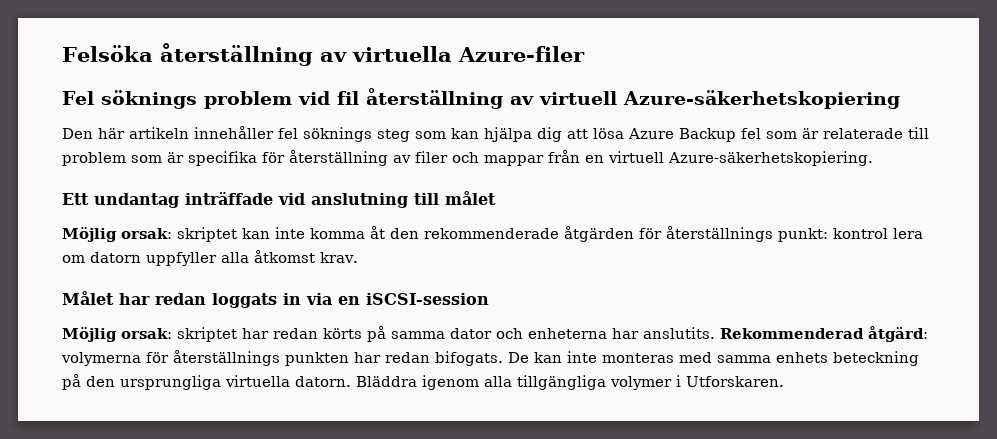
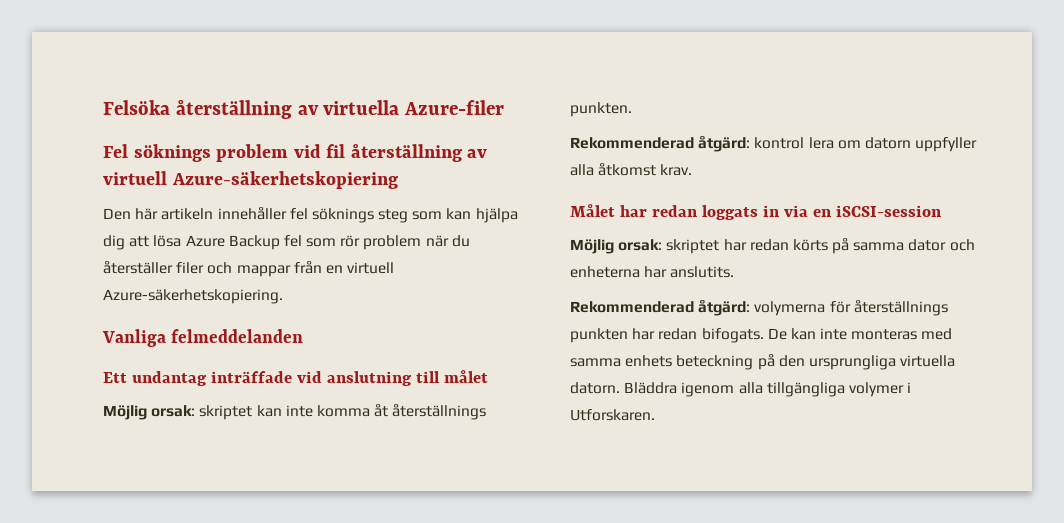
- Den här artikeln innehåller fel söknings steg som kan hjälpa dig att lösa Azure Backup fel som är relaterade till problem som är specifika för återställning av filer och mappar från en virtuell Azure-säkerhetskopiering.
+ Den här artikeln innehåller fel söknings steg som kan hjälpa dig att lösa Azure Backup fel som rör problem när du återställer filer och mappar från en virtuell Azure-säkerhetskopiering.
+ Vanliga felmeddelanden
- Möjlig orsak: skriptet kan inte komma åt den rekommenderade åtgärden för återställnings punkt: kontrol lera om datorn uppfyller alla åtkomst krav.
+ Möjlig orsak: skriptet kan inte komma åt återställnings punkten.
+ Rekommenderad åtgärd: kontrol lera om datorn uppfyller alla åtkomst krav.
- Möjlig orsak: skriptet har redan körts på samma dator och enheterna har anslutits. Rekommenderad åtgärd: volymerna för återställnings punkten har redan bifogats.
+ Möjlig orsak: skriptet har redan körts på samma dator och enheterna har anslutits.
+ Rekommenderad åtgärd: volymerna för återställnings punkten har redan bifogats.

